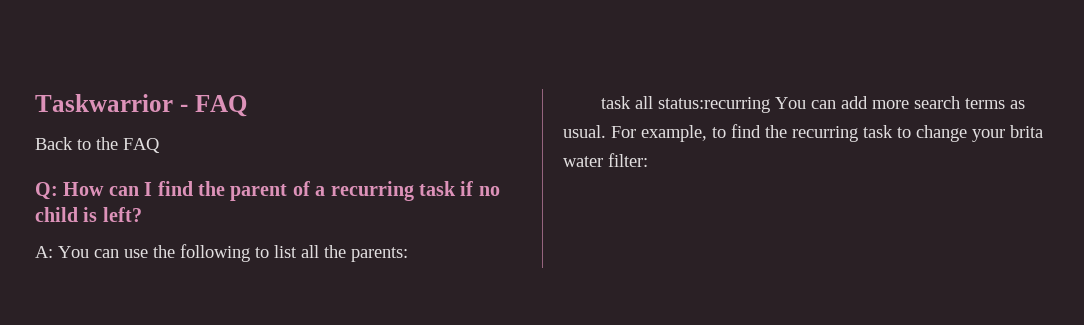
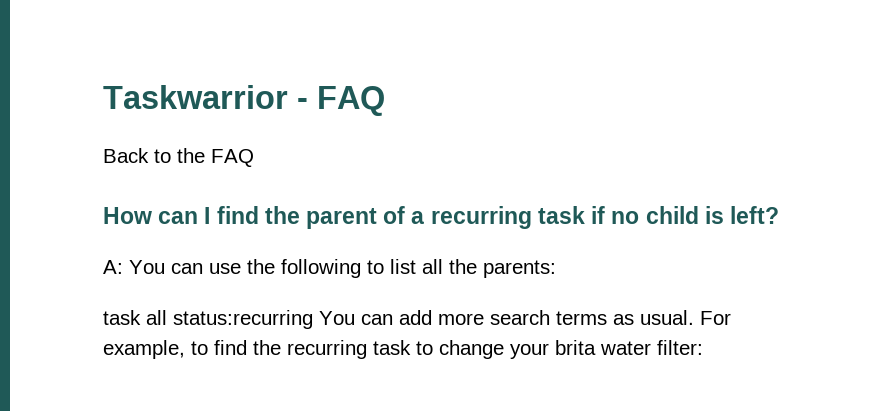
- Q: How can I find the parent of a recurring task if no child is left?
+ How can I find the parent of a recurring task if no child is left?

